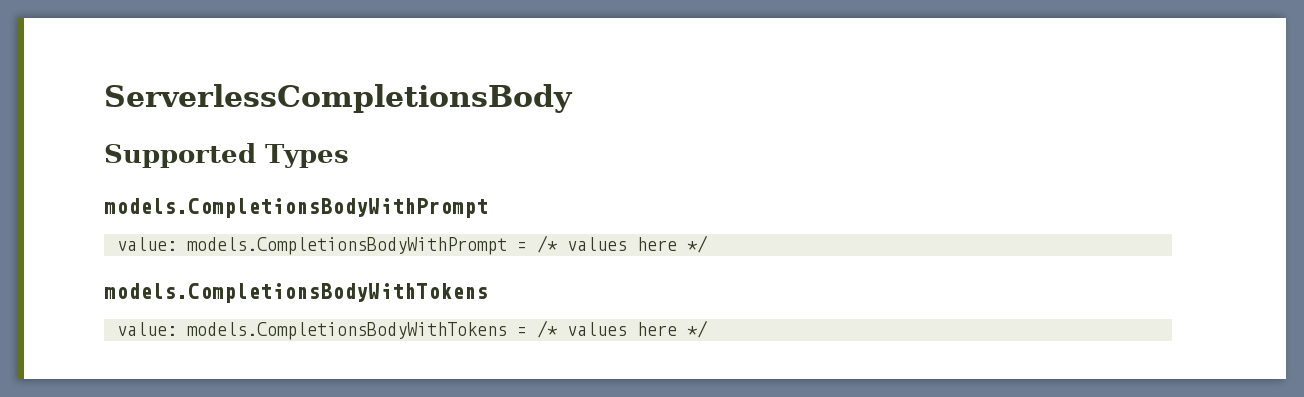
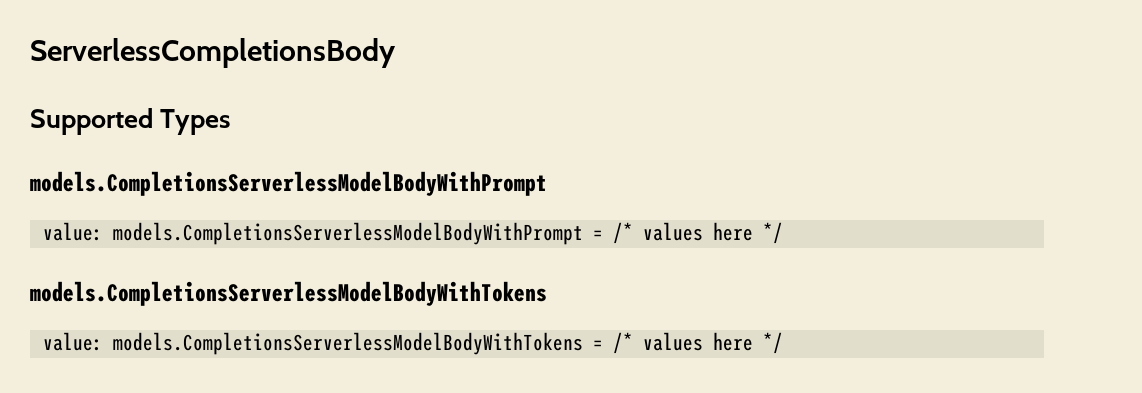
  Supported Types
- models.CompletionsBodyWithPrompt
- value: models.CompletionsBodyWithPrompt = /* values here */
- models.CompletionsBodyWithTokens
- value: models.CompletionsBodyWithTokens = /* values here */
+ models.CompletionsServerlessModelBodyWithPrompt
+ value: models.CompletionsServerlessModelBodyWithPrompt = /* values here */
+ models.CompletionsServerlessModelBodyWithTokens
+ value: models.CompletionsServerlessModelBodyWithTokens = /* values here */

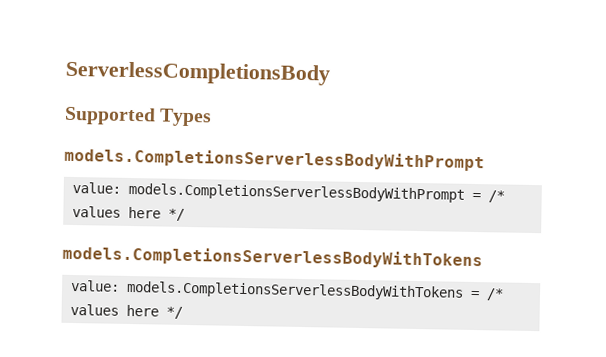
  Supported Types
- models.CompletionsServerlessModelBodyWithPrompt
- value: models.CompletionsServerlessModelBodyWithPrompt = /* values here */
- models.CompletionsServerlessModelBodyWithTokens
- value: models.CompletionsServerlessModelBodyWithTokens = /* values here */
+ models.CompletionsServerlessBodyWithPrompt
+ value: models.CompletionsServerlessBodyWithPrompt = /* values here */
+ models.CompletionsServerlessBodyWithTokens
+ value: models.CompletionsServerlessBodyWithTokens = /* values here */

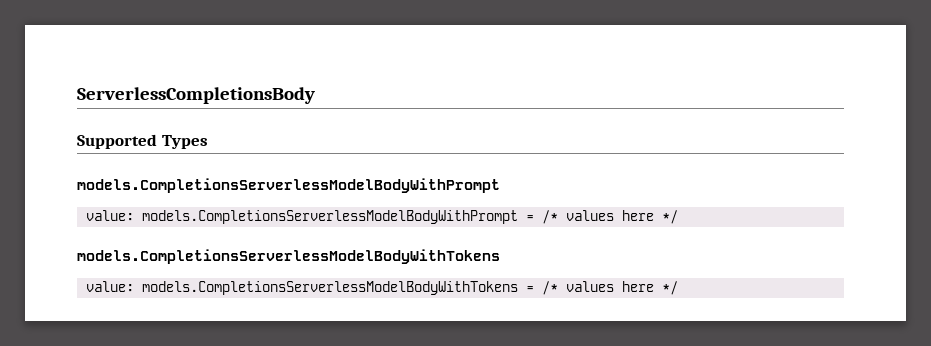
  Supported Types
- models.CompletionsServerlessBodyWithPrompt
- value: models.CompletionsServerlessBodyWithPrompt = /* values here */
- models.CompletionsServerlessBodyWithTokens
- value: models.CompletionsServerlessBodyWithTokens = /* values here */
+ models.CompletionsServerlessModelBodyWithPrompt
+ value: models.CompletionsServerlessModelBodyWithPrompt = /* values here */
+ models.CompletionsServerlessModelBodyWithTokens
+ value: models.CompletionsServerlessModelBodyWithTokens = /* values here */

